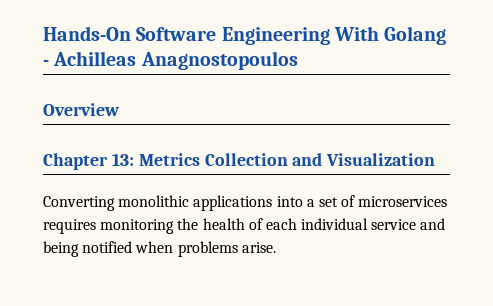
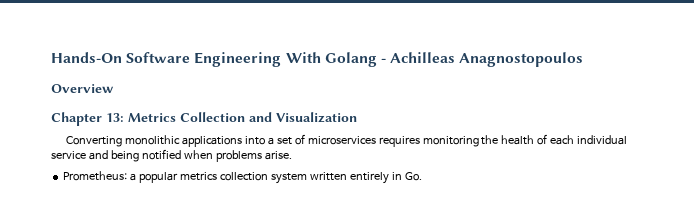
+ Prometheus: a popular metrics collection system written entirely in Go.

